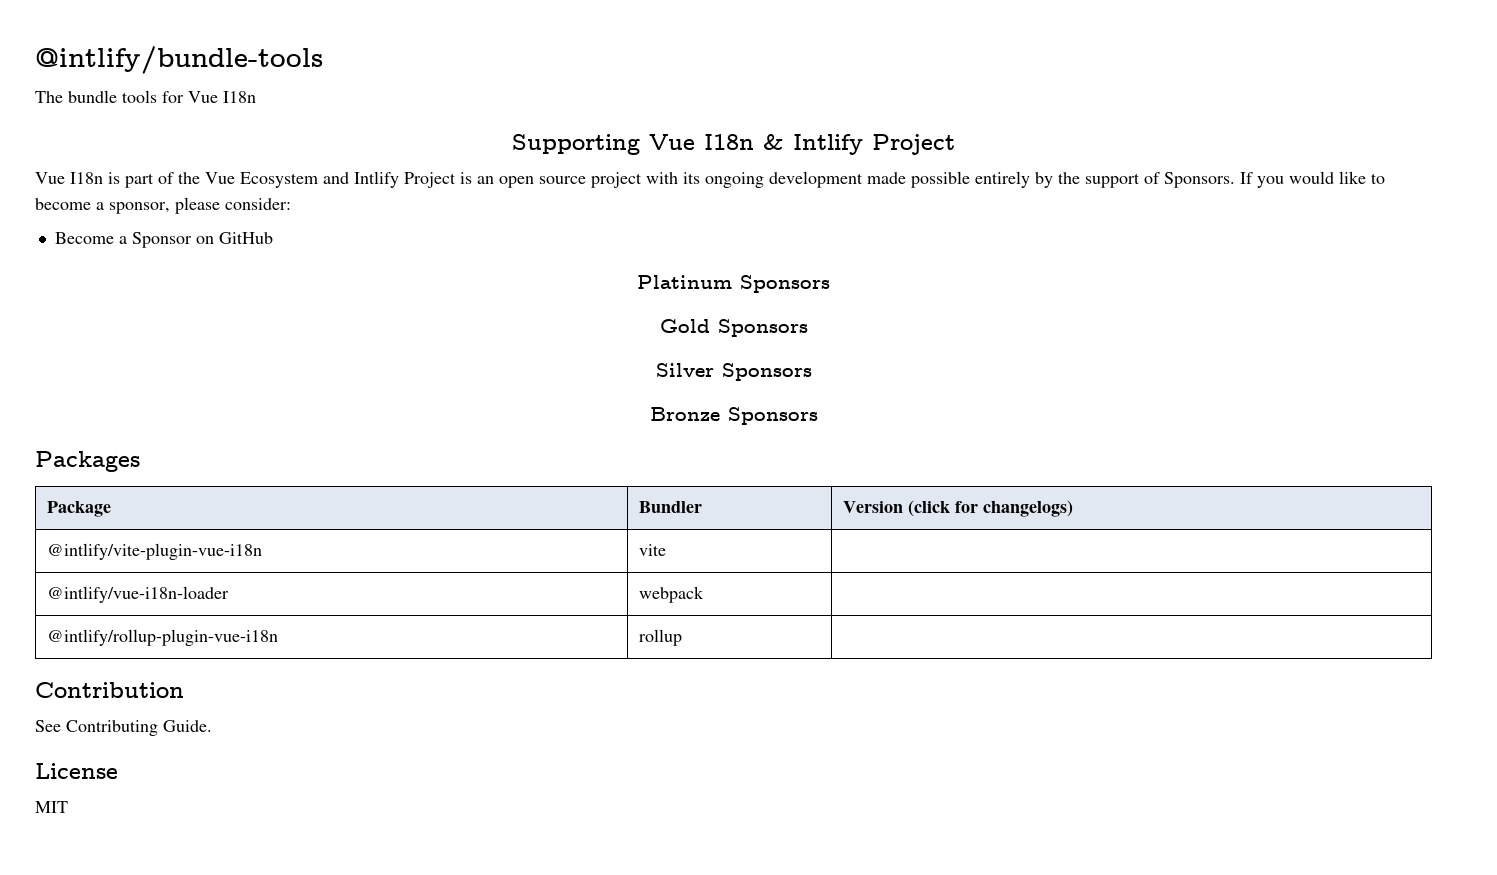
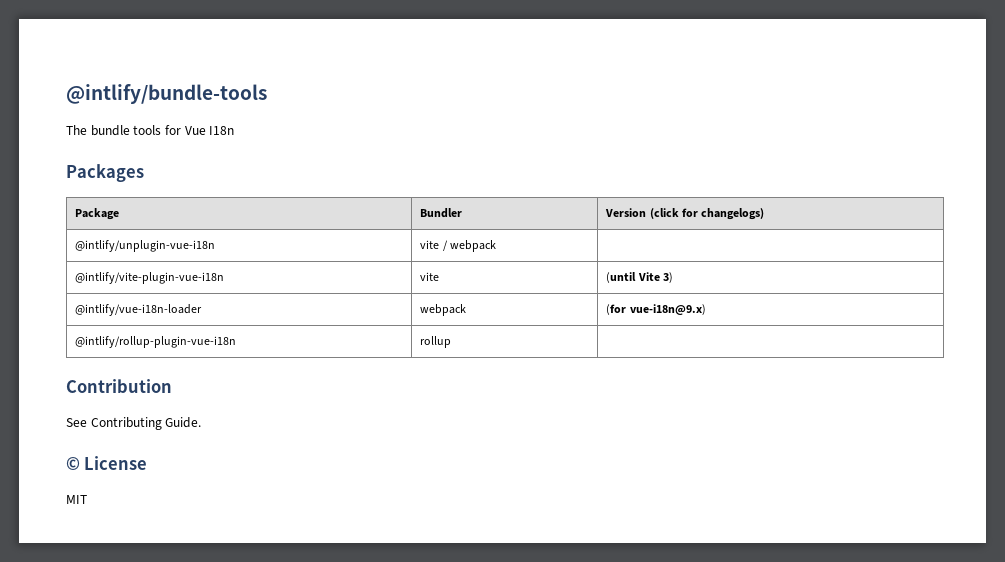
- Supporting Vue I18n & Intlify Project
- Vue I18n is part of the Vue Ecosystem and Intlify Project is an open source project with its ongoing development made possible entirely by the support of Sponsors. If you would like to become a sponsor, please consider:
- Become a Sponsor on GitHub
- Platinum Sponsors
- Gold Sponsors
- Silver Sponsors
- Bronze Sponsors
+ @intlify/unplugin-vue-i18n | vite / webpack |
- @intlify/vite-plugin-vue-i18n | vite |
+ @intlify/vite-plugin-vue-i18n | vite | (until Vite 3)
- @intlify/vue-i18n-loader | webpack |
+ @intlify/vue-i18n-loader | webpack | (for vue-i18n@9.x)
- License
+ © License

